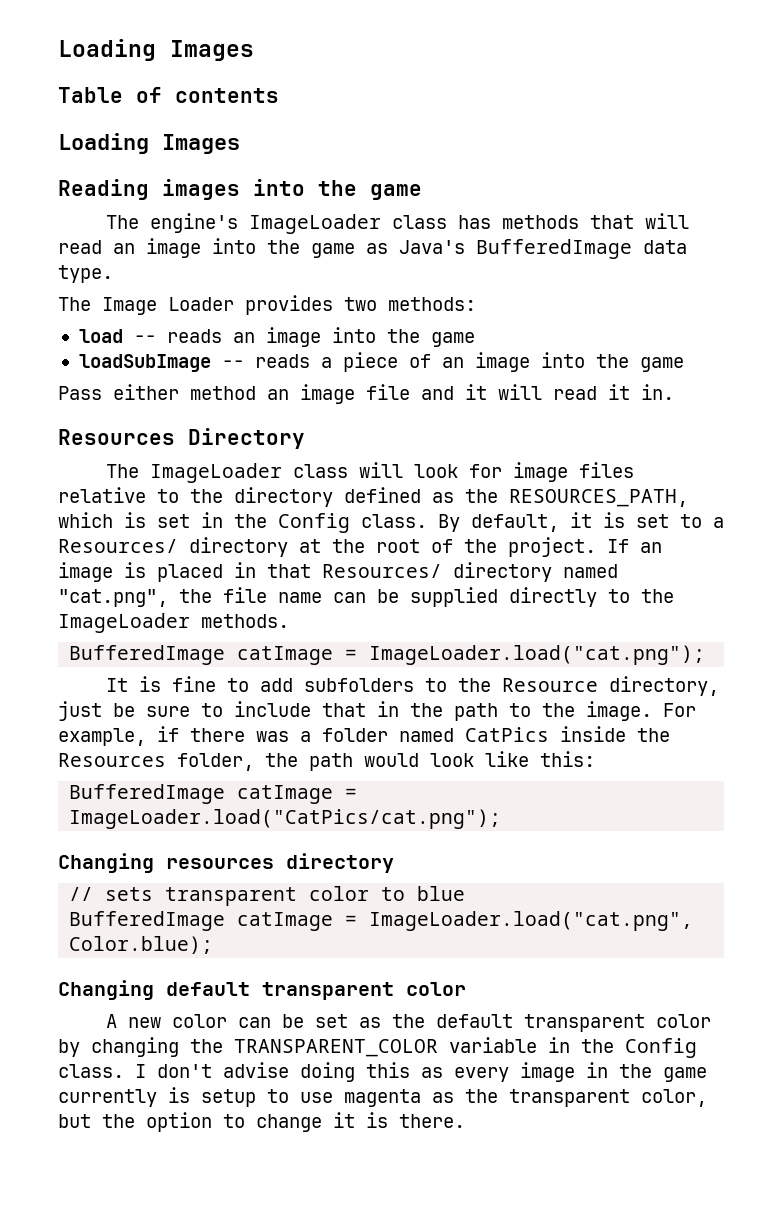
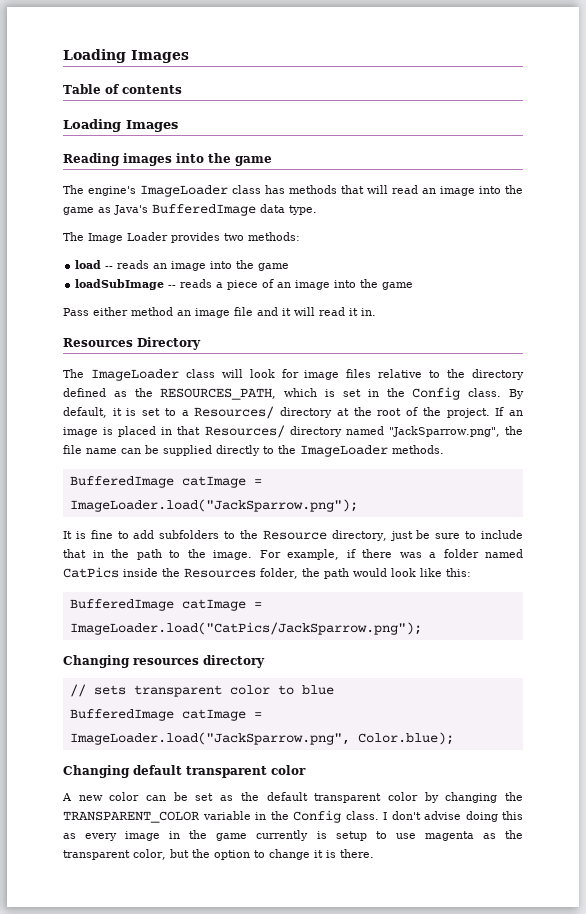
- If an image is placed in that Resources/ directory named "cat.png", the file name can be supplied directly to the ImageLoader methods.
+ If an image is placed in that Resources/ directory named "JackSparrow.png", the file name can be supplied directly to the ImageLoader methods.
- BufferedImage catImage = ImageLoader.load("cat.png");
+ BufferedImage catImage = ImageLoader.load("JackSparrow.png");
- BufferedImage catImage = ImageLoader.load("CatPics/cat.png");
+ BufferedImage catImage = ImageLoader.load("CatPics/JackSparrow.png");
- BufferedImage catImage = ImageLoader.load("cat.png", Color.blue);
+ BufferedImage catImage = ImageLoader.load("JackSparrow.png", Color.blue);

